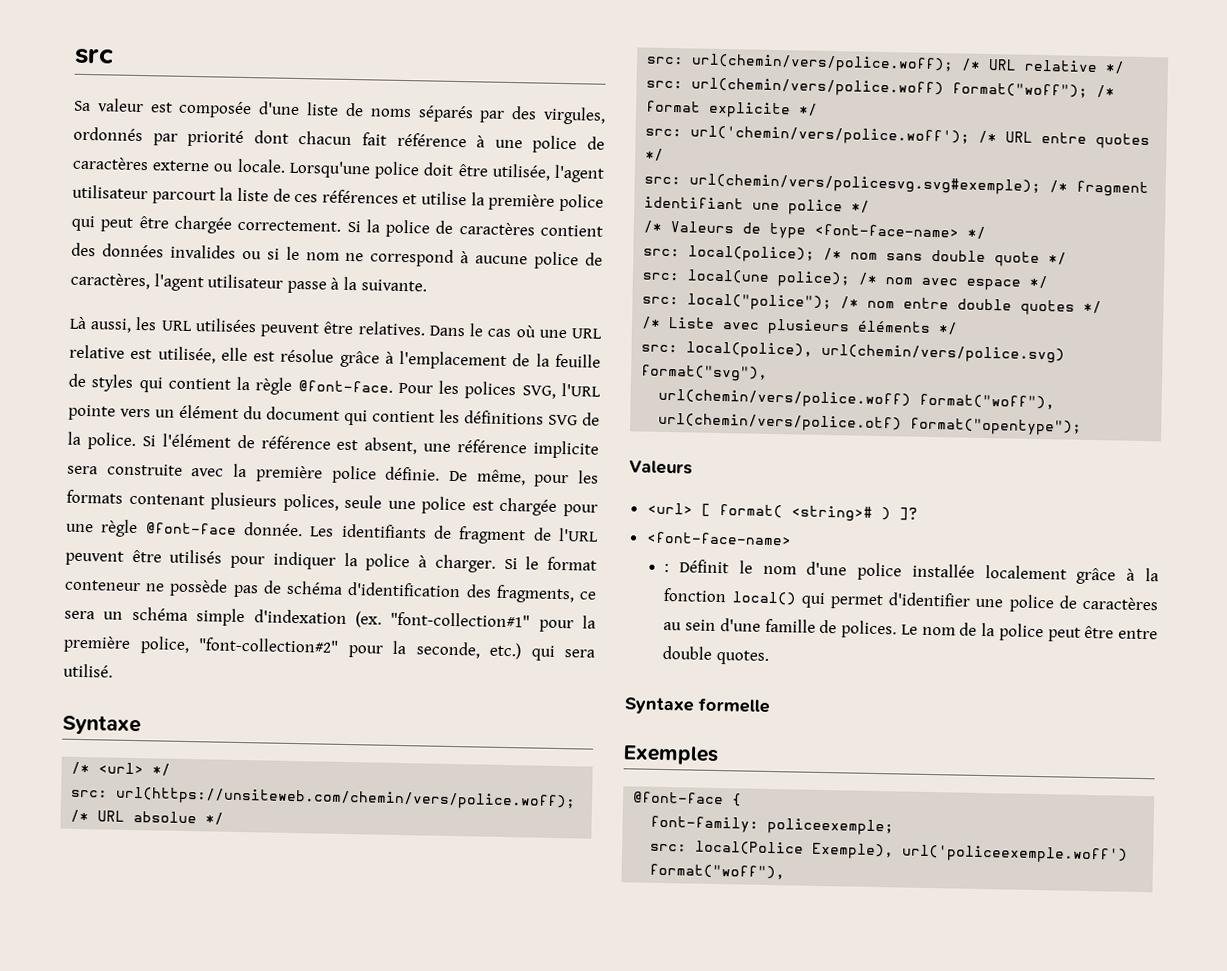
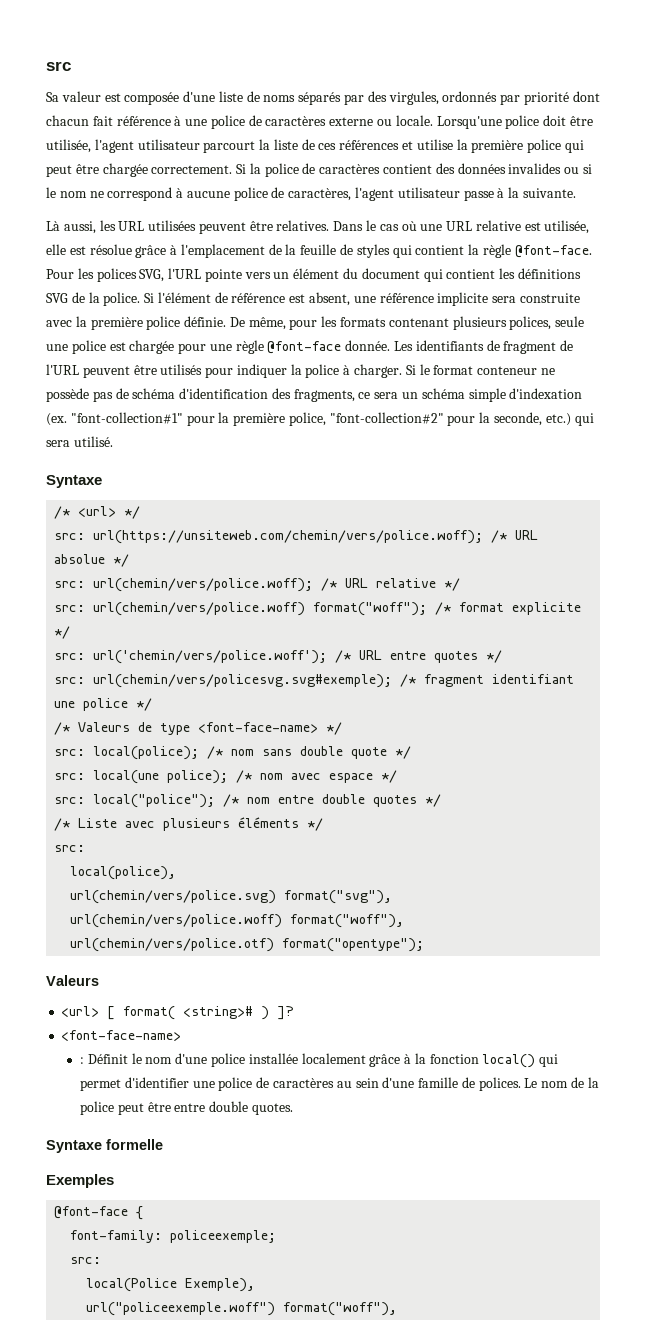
  /* Liste avec plusieurs éléments */
- src: local(police), url(chemin/vers/police.svg) format("svg"),
+ src:
+ local(police),
+ url(chemin/vers/police.svg) format("svg"),
  font-family: policeexemple;
- src: local(Police Exemple), url('policeexemple.woff') format("woff"),
+ src:
+ local(Police Exemple),
+ url("policeexemple.woff") format("woff"),

